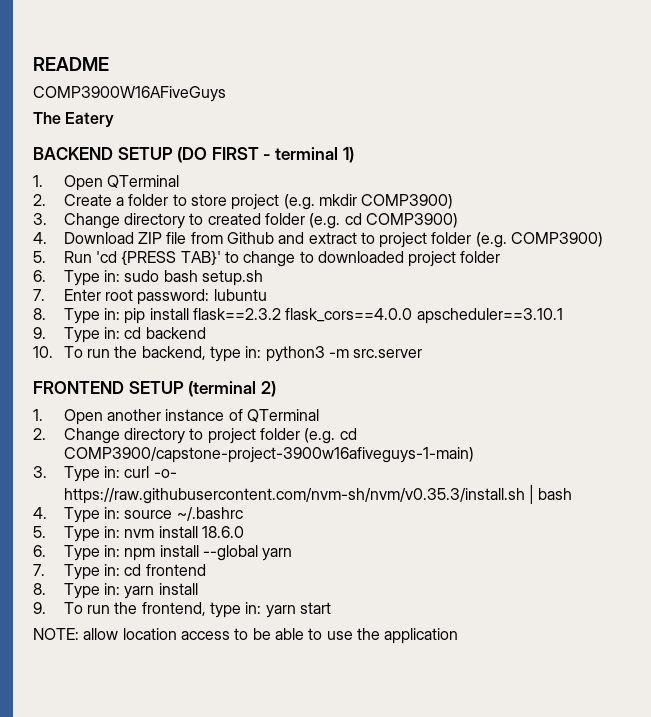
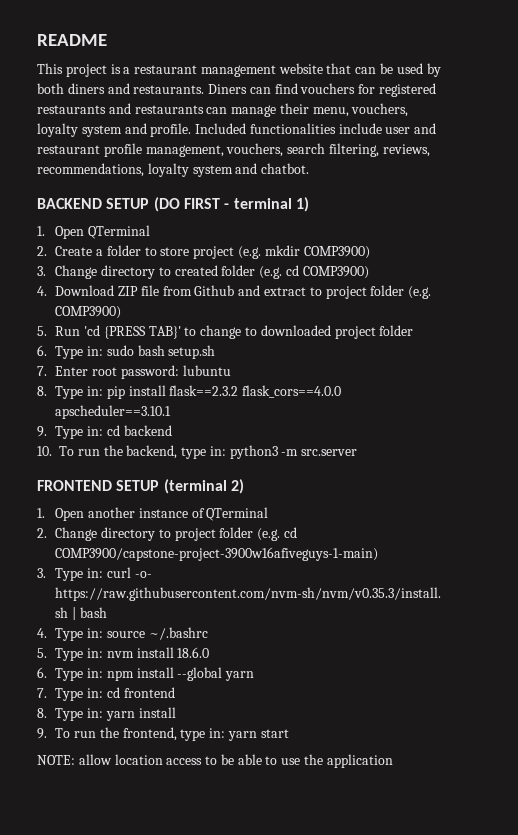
- COMP3900W16AFiveGuys
- The Eatery
+ This project is a restaurant management website that can be used by both diners and restaurants. Diners can find vouchers for registered restaurants and restaurants can manage their menu, vouchers, loyalty system and profile. Included functionalities include user and restaurant profile management, vouchers, search filtering, reviews, recommendations, loyalty system and chatbot.

